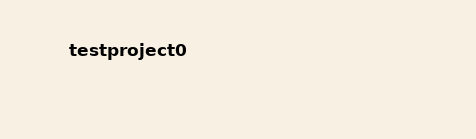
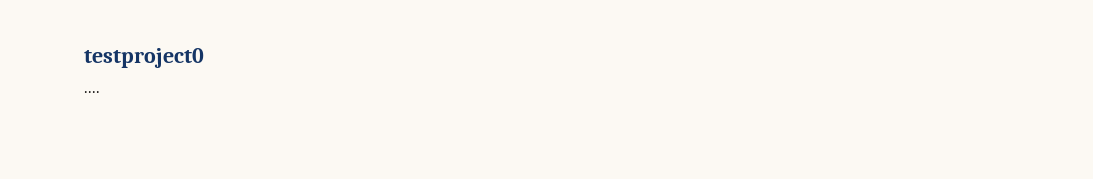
+ ....

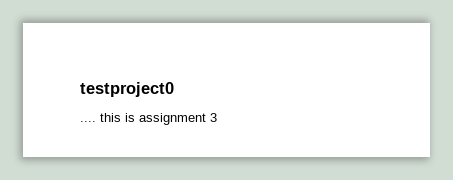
- ....
+ .... this is assignment 3

